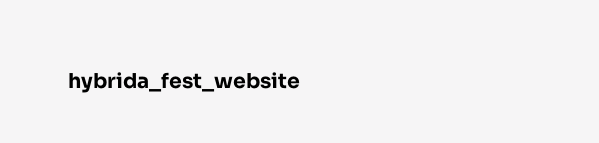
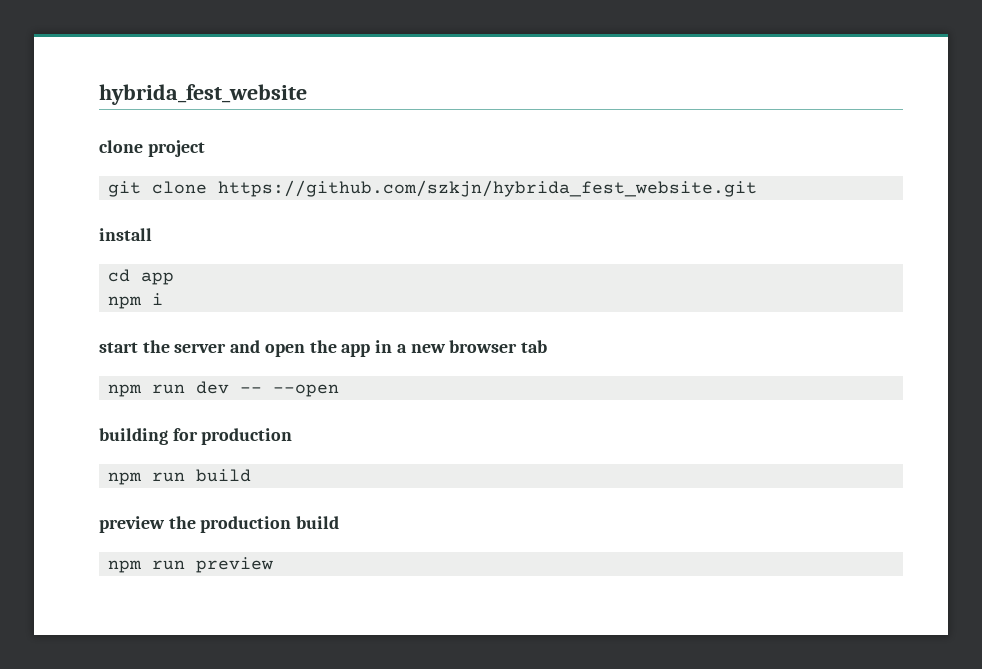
+ clone project
+ git clone https://github.com/szkjn/hybrida_fest_website.git
+ install
+ cd app
+ npm i
+ start the server and open the app in a new browser tab
+ npm run dev -- --open
+ building for production
+ npm run build
+ preview the production build
+ npm run preview

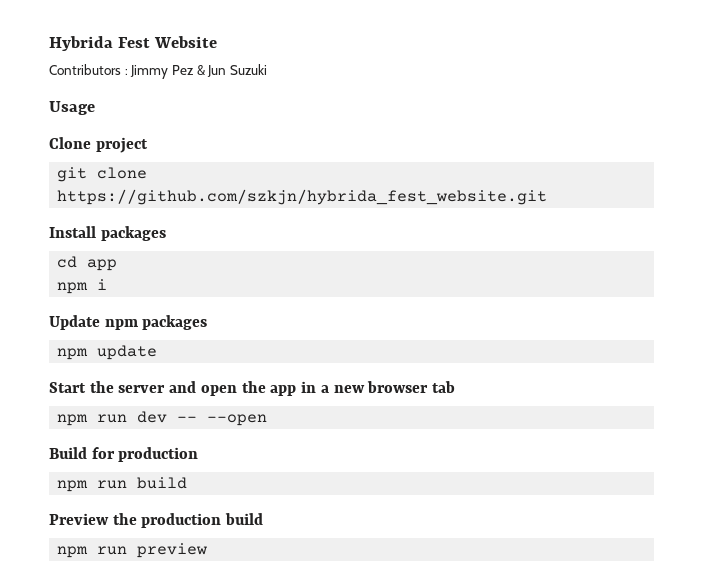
- hybrida_fest_website
- clone project
+ Hybrida Fest Website
+ Contributors : Jimmy Pez & Jun Suzuki
+ Usage
+ Clone project
- install
+ Install packages
- start the server and open the app in a new browser tab
+ Update npm packages
+ npm update
+ Start the server and open the app in a new browser tab
- building for production
+ Build for production
- preview the production build
+ Preview the production build

